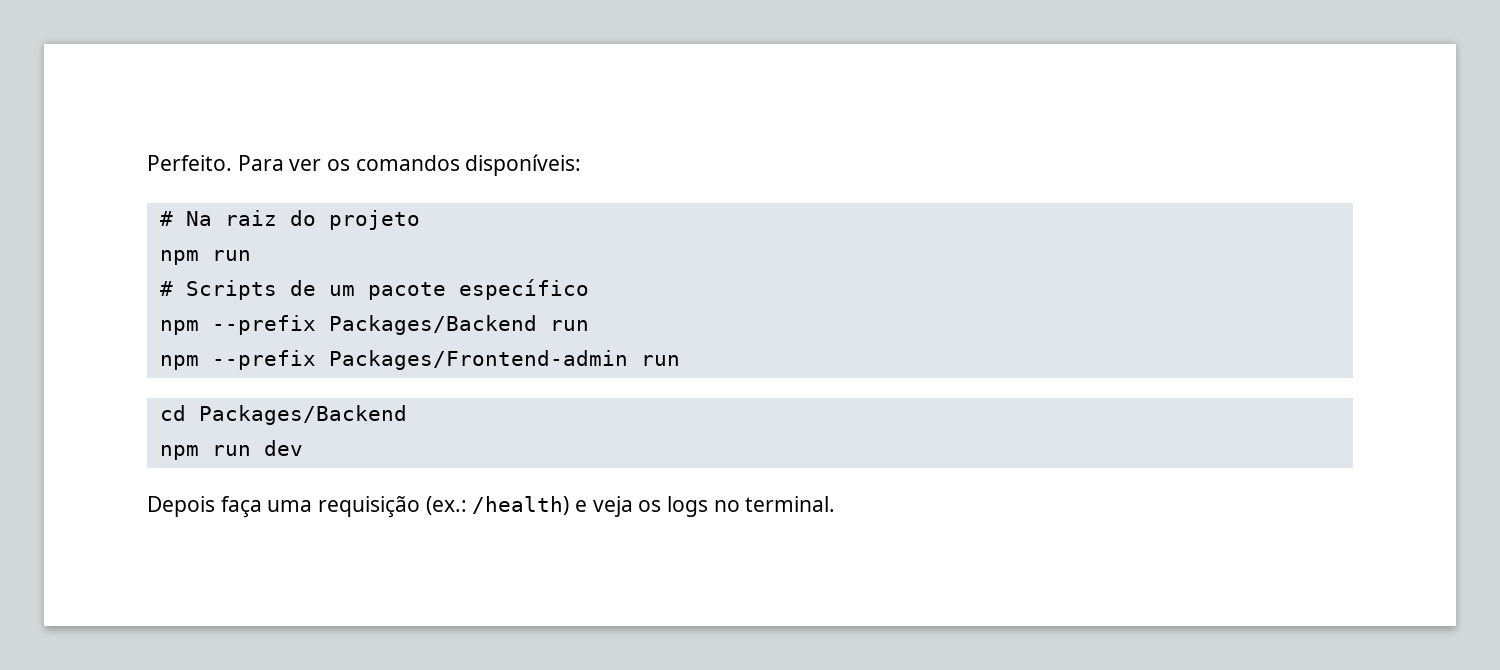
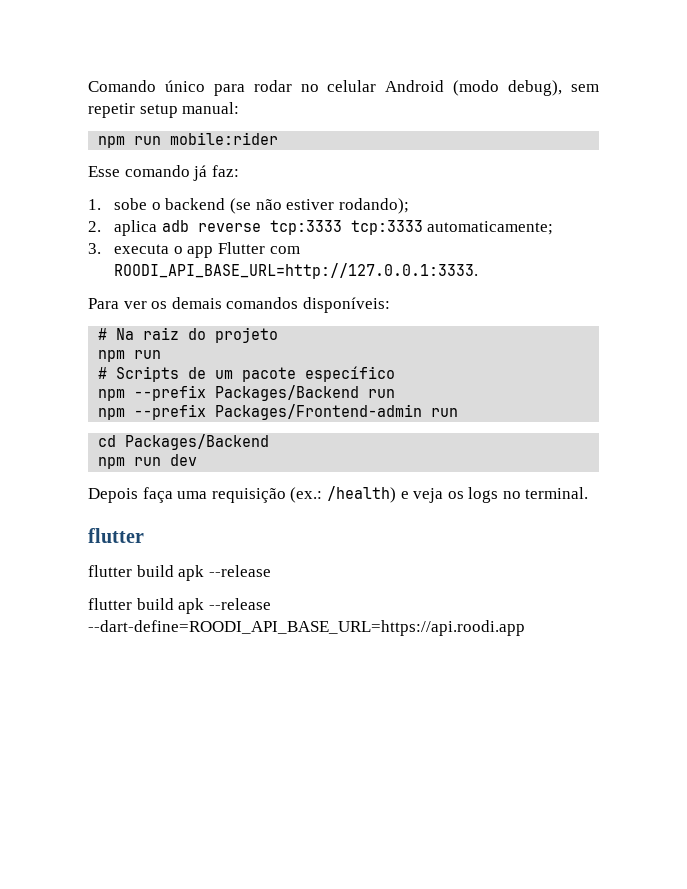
- Perfeito. Para ver os comandos disponíveis:
+ Comando único para rodar no celular Android (modo debug), sem repetir setup manual:
+ npm run mobile:rider
+ Esse comando já faz:
+ 1. sobe o backend (se não estiver rodando);
+ 2. aplica adb reverse tcp:3333 tcp:3333 automaticamente;
+ 3. executa o app Flutter com ROODI_API_BASE_URL=http://127.0.0.1:3333.
+ Para ver os demais comandos disponíveis:
  Depois faça uma requisição (ex.: /health) e veja os logs no terminal.
+ flutter
+ flutter build apk --release
+ flutter build apk --release --dart-define=ROODI_API_BASE_URL=https://api.roodi.app

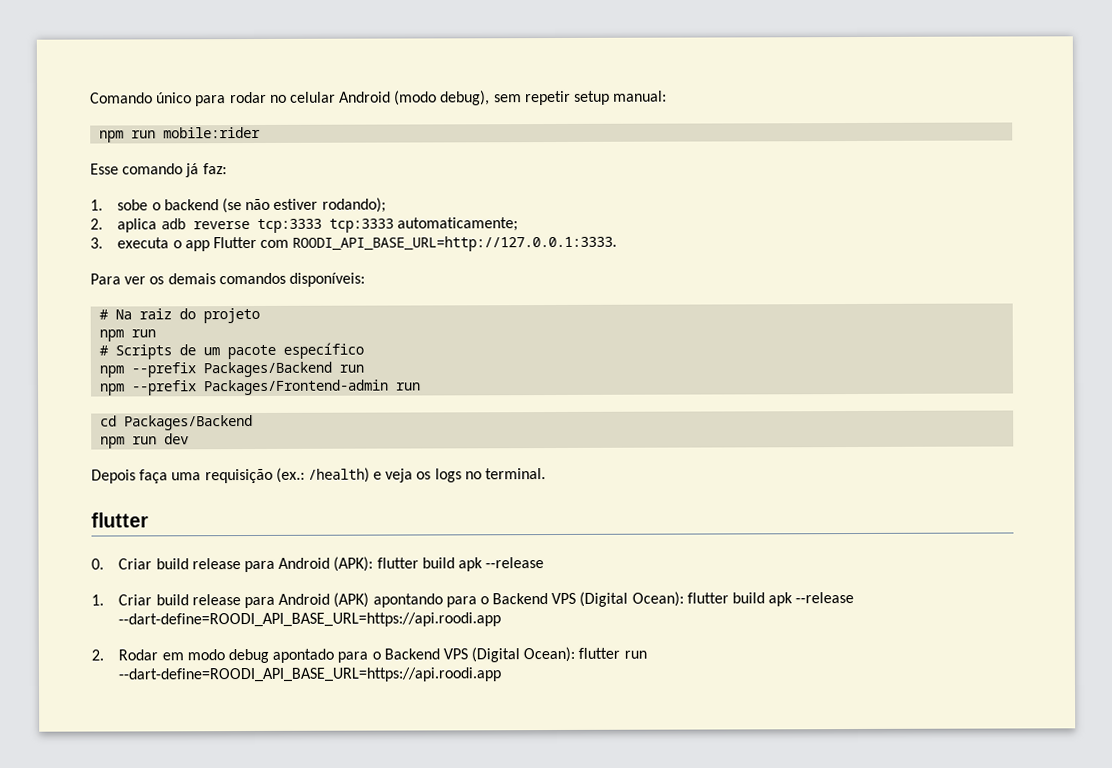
  Depois faça uma requisição (ex.: /health) e veja os logs no terminal.
  flutter
- flutter build apk --release
- flutter build apk --release --dart-define=ROODI_API_BASE_URL=https://api.roodi.app
+ 0. Criar build release para Android (APK): flutter build apk --release
+ 1. Criar build release para Android (APK) apontando para o Backend VPS (Digital Ocean): flutter build apk --release --dart-define=ROODI_API_BASE_URL=https://api.roodi.app
+ 2. Rodar em modo debug apontado para o Backend VPS (Digital Ocean): flutter run --dart-define=ROODI_API_BASE_URL=https://api.roodi.app

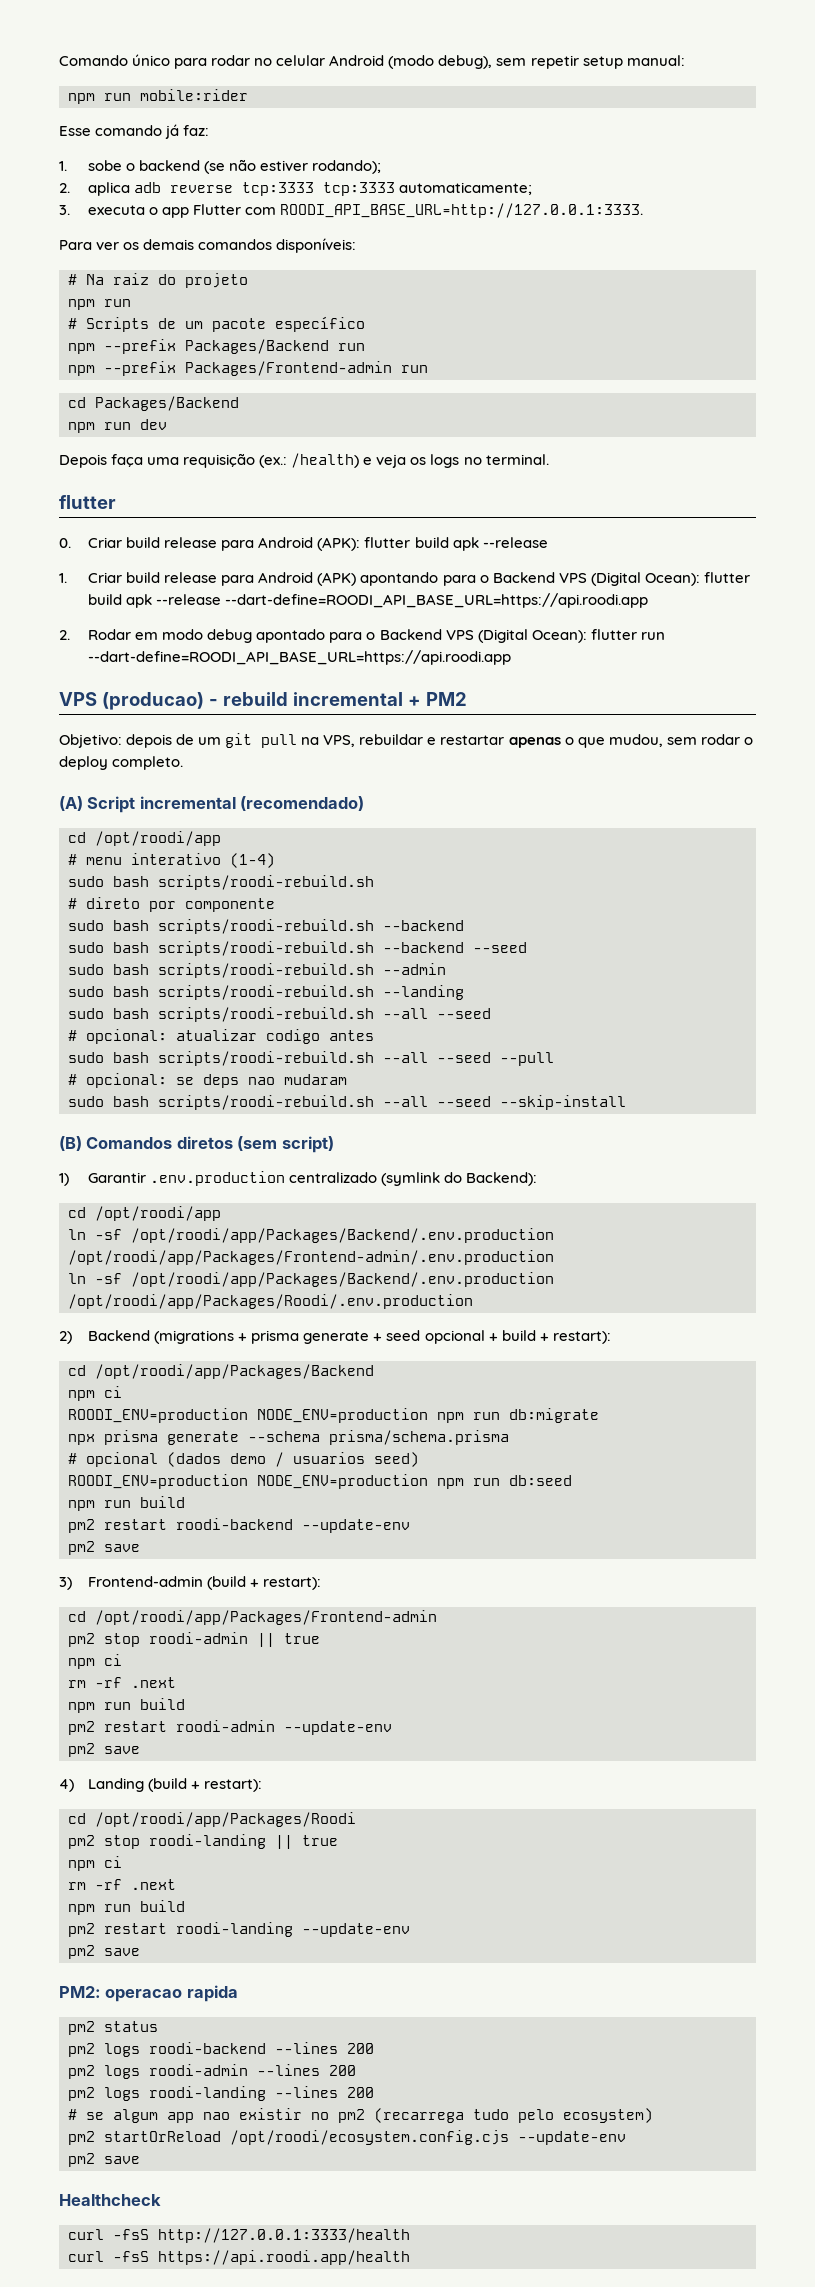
+ VPS (producao) - rebuild incremental + PM2
+ Objetivo: depois de um git pull na VPS, rebuildar e restartar apenas o que mudou, sem rodar o deploy completo.
+ (A) Script incremental (recomendado)
+ cd /opt/roodi/app
+ # menu interativo (1-4)
+ sudo bash scripts/roodi-rebuild.sh
+ # direto por componente
+ sudo bash scripts/roodi-rebuild.sh --backend
+ sudo bash scripts/roodi-rebuild.sh --backend --seed
+ sudo bash scripts/roodi-rebuild.sh --admin
+ sudo bash scripts/roodi-rebuild.sh --landing
+ sudo bash scripts/roodi-rebuild.sh --all --seed
+ # opcional: atualizar codigo antes
+ sudo bash scripts/roodi-rebuild.sh --all --seed --pull
+ # opcional: se deps nao mudaram
+ sudo bash scripts/roodi-rebuild.sh --all --seed --skip-install
+ (B) Comandos diretos (sem script)
+ 1) Garantir .env.production centralizado (symlink do Backend):
+ cd /opt/roodi/app
+ ln -sf /opt/roodi/app/Packages/Backend/.env.production /opt/roodi/app/Packages/Frontend-admin/.env.production
+ ln -sf /opt/roodi/app/Packages/Backend/.env.production /opt/roodi/app/Packages/Roodi/.env.production
+ 2) Backend (migrations + prisma generate + seed opcional + build + restart):
+ cd /opt/roodi/app/Packages/Backend
+ npm ci
+ ROODI_ENV=production NODE_ENV=production npm run db:migrate
+ npx prisma generate --schema prisma/schema.prisma
+ # opcional (dados demo / usuarios seed)
+ ROODI_ENV=production NODE_ENV=production npm run db:seed
+ npm run build
+ pm2 restart roodi-backend --update-env
+ pm2 save
+ 3) Frontend-admin (build + restart):
+ cd /opt/roodi/app/Packages/Frontend-admin
+ pm2 stop roodi-admin || true
+ npm ci
+ rm -rf .next
+ npm run build
+ pm2 restart roodi-admin --update-env
+ pm2 save
+ 4) Landing (build + restart):
+ cd /opt/roodi/app/Packages/Roodi
+ pm2 stop roodi-landing || true
+ npm ci
+ rm -rf .next
+ npm run build
+ pm2 restart roodi-landing --update-env
+ pm2 save
+ PM2: operacao rapida
+ pm2 status
+ pm2 logs roodi-backend --lines 200
+ pm2 logs roodi-admin --lines 200
+ pm2 logs roodi-landing --lines 200
+ # se algum app nao existir no pm2 (recarrega tudo pelo ecosystem)
+ pm2 startOrReload /opt/roodi/ecosystem.config.cjs --update-env
+ pm2 save
+ Healthcheck
+ curl -fsS http://127.0.0.1:3333/health
+ curl -fsS https://api.roodi.app/health

